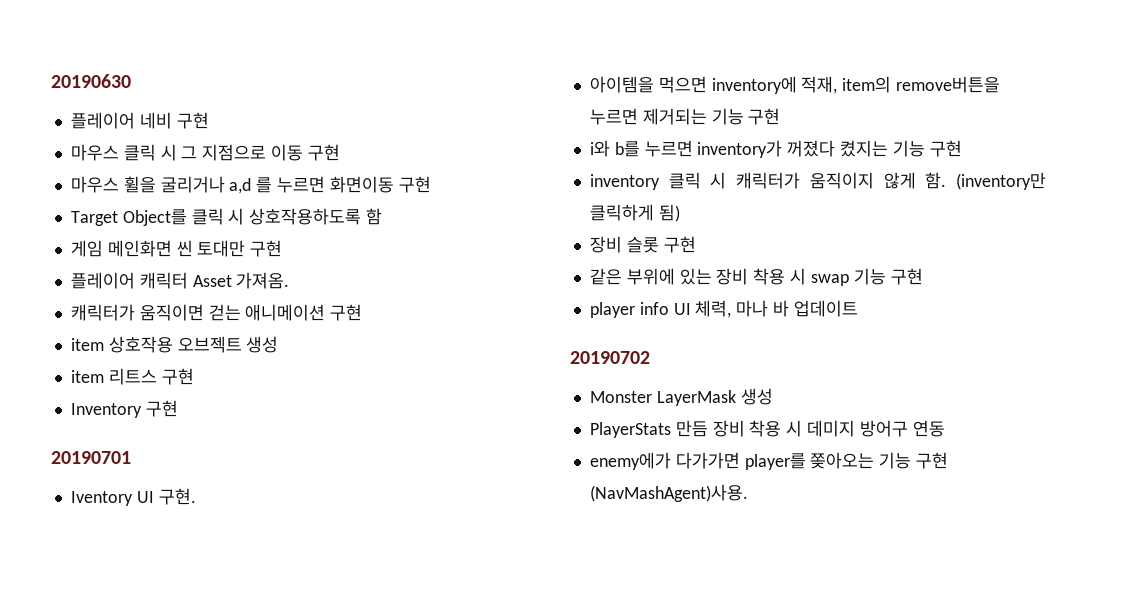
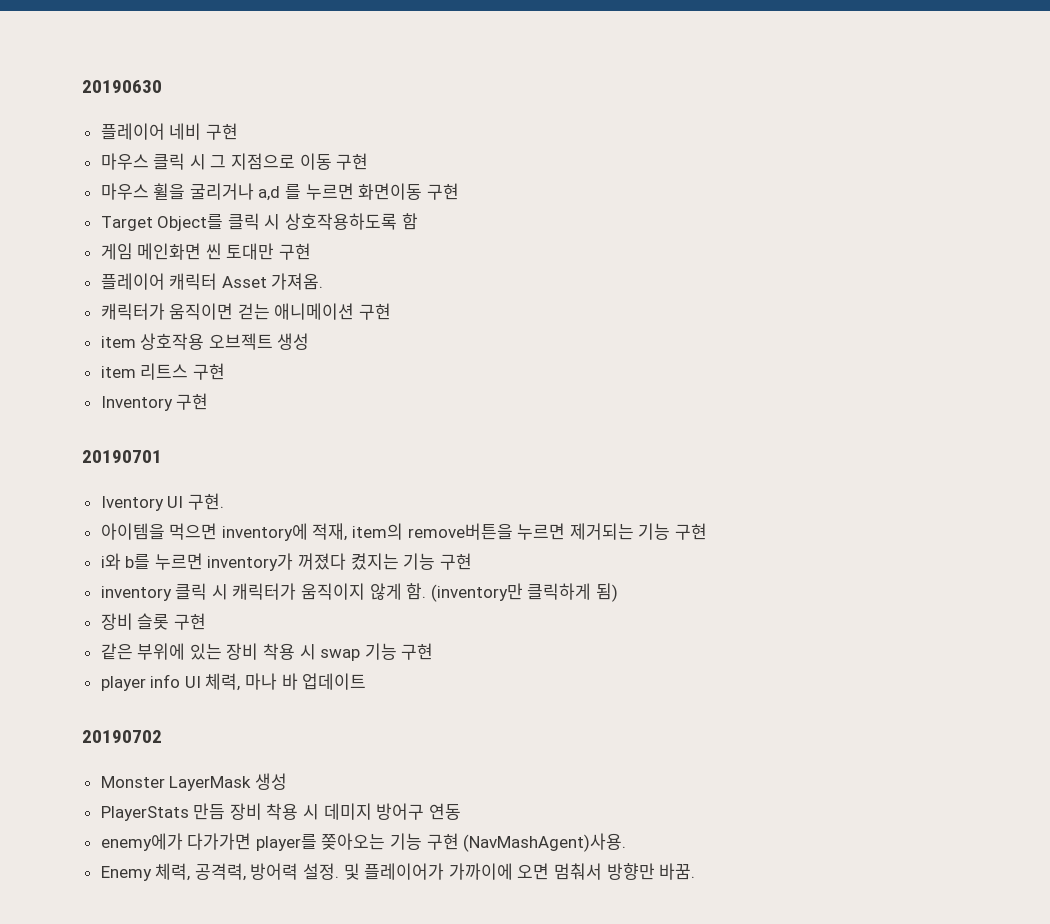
+ Enemy 체력, 공격력, 방어력 설정. 및 플레이어가 가까이에 오면 멈춰서 방향만 바꿈.

